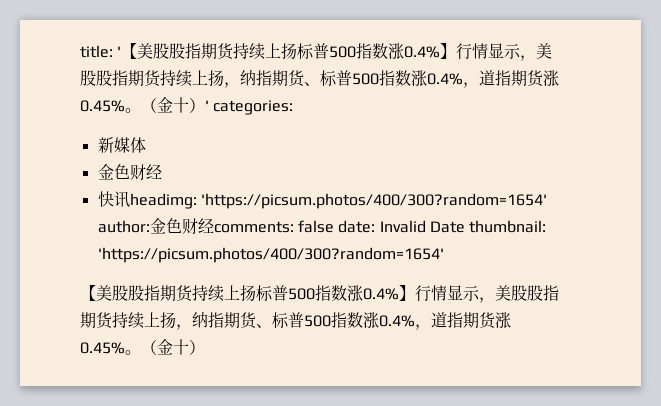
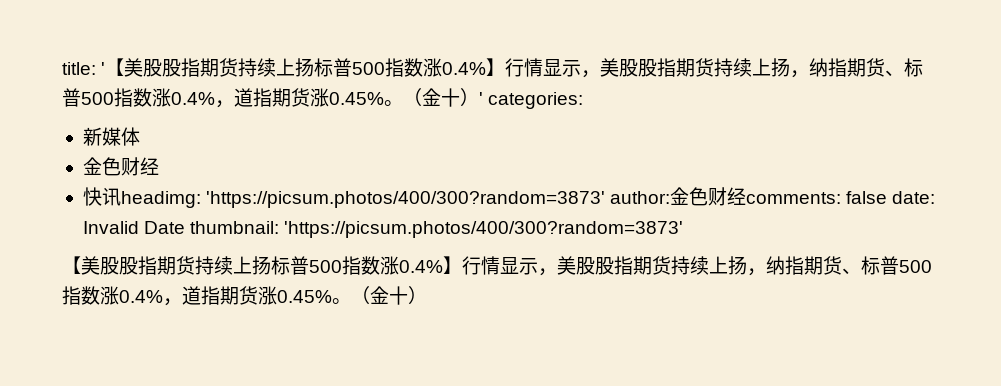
- 快讯headimg: 'https://picsum.photos/400/300?random=1654' author:金色财经comments: false date: Invalid Date thumbnail: 'https://picsum.photos/400/300?random=1654'
+ 快讯headimg: 'https://picsum.photos/400/300?random=3873' author:金色财经comments: false date: Invalid Date thumbnail: 'https://picsum.photos/400/300?random=3873'

